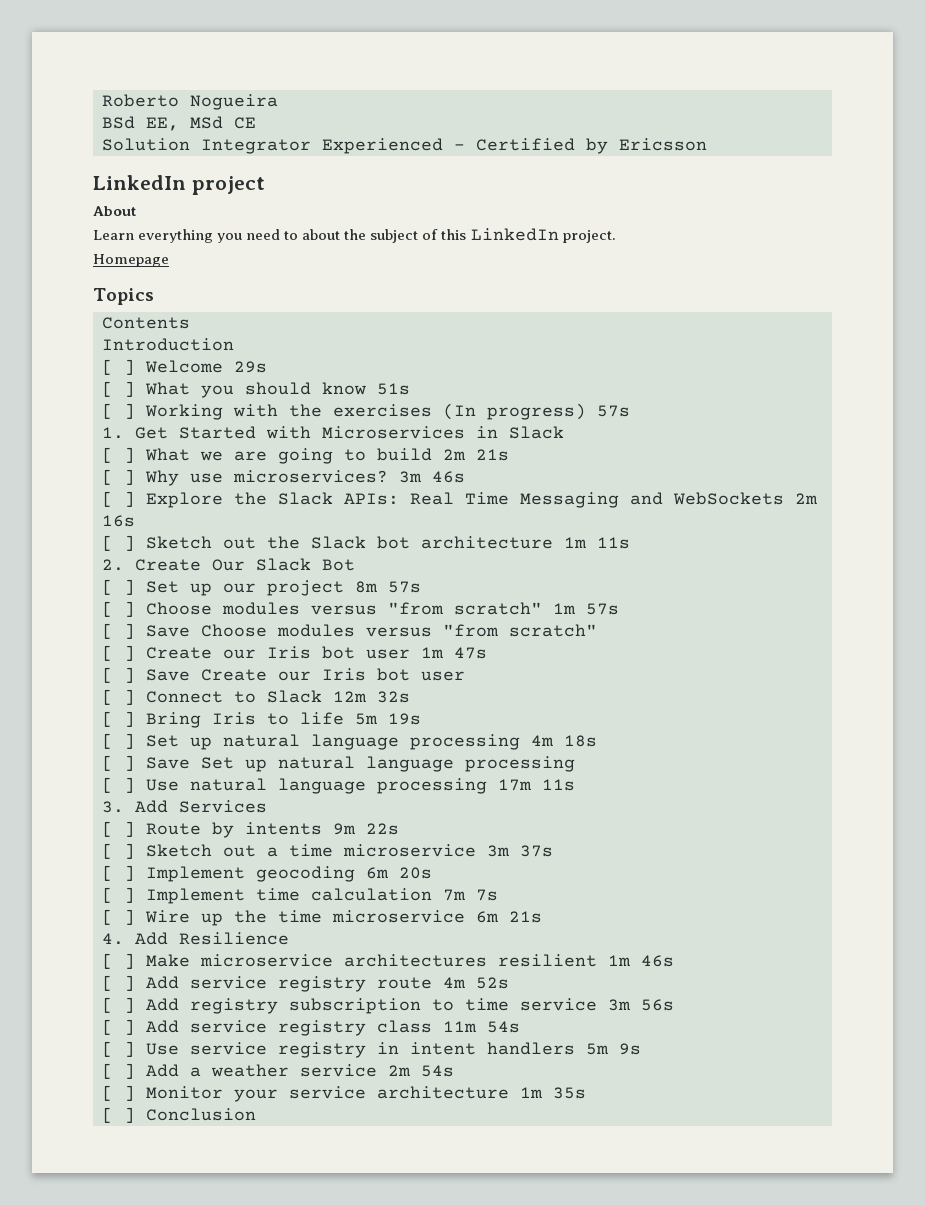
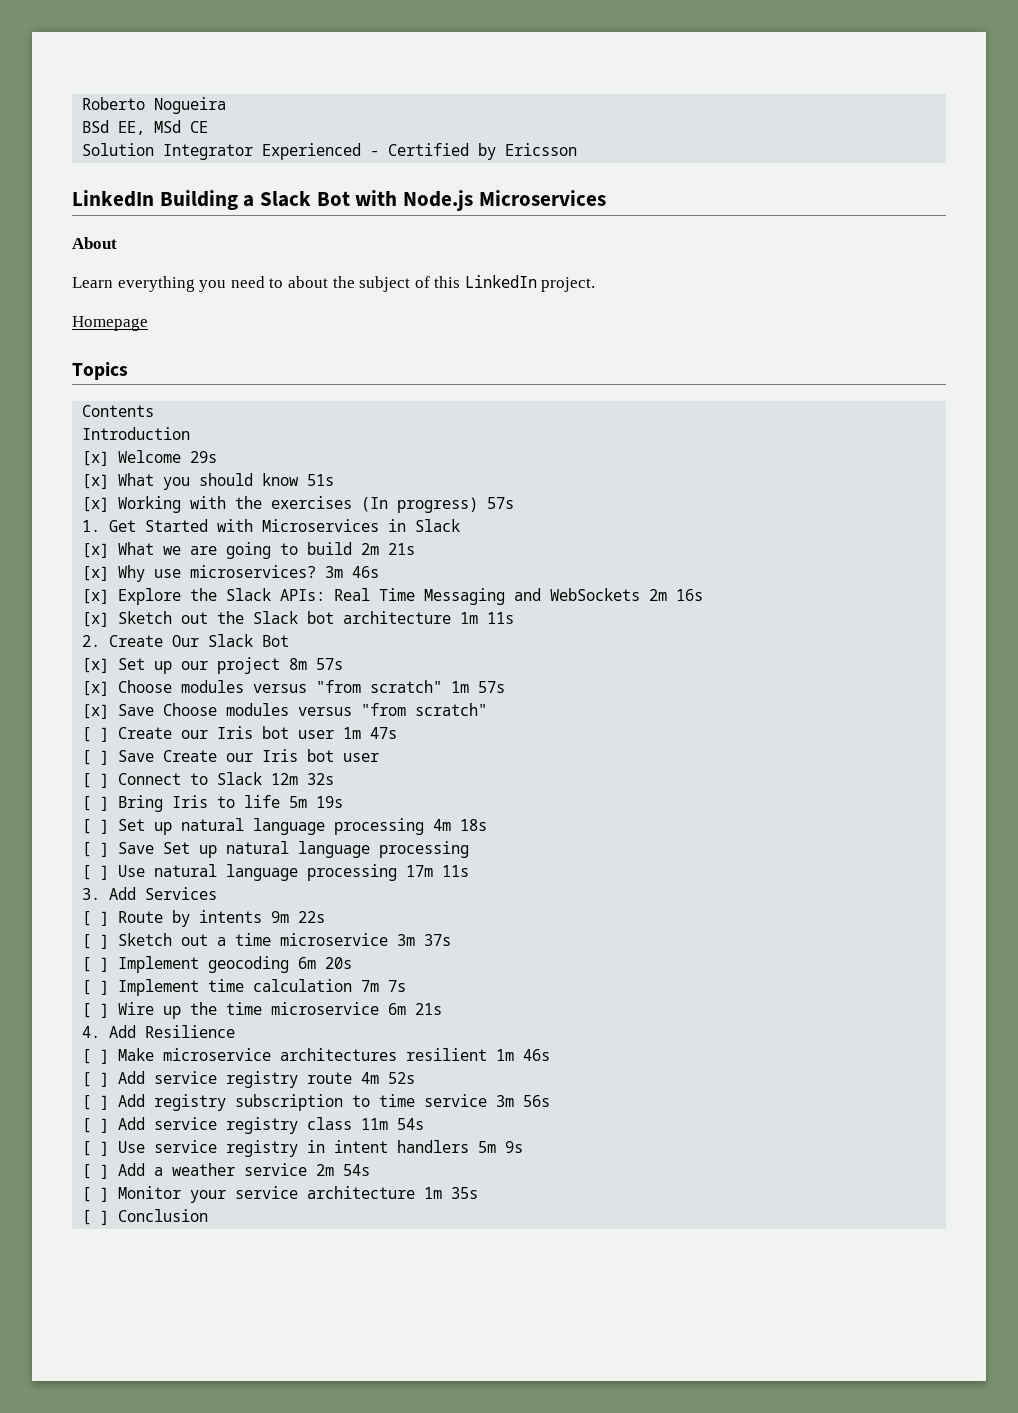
- LinkedIn project
+ LinkedIn Building a Slack Bot with Node.js Microservices
- [ ] Welcome 29s
+ [x] Welcome 29s
- [ ] What you should know 51s
+ [x] What you should know 51s
- [ ] Working with the exercises (In progress) 57s
+ [x] Working with the exercises (In progress) 57s
- [ ] What we are going to build 2m 21s
+ [x] What we are going to build 2m 21s
- [ ] Why use microservices?
+ [x] Why use microservices?
- [ ] Explore the Slack APIs: Real Time Messaging and WebSockets 2m 16s
+ [x] Explore the Slack APIs: Real Time Messaging and WebSockets 2m 16s
- [ ] Sketch out the Slack bot architecture 1m 11s
+ [x] Sketch out the Slack bot architecture 1m 11s
- [ ] Set up our project 8m 57s
+ [x] Set up our project 8m 57s
- [ ] Choose modules versus "from scratch" 1m 57s
+ [x] Choose modules versus "from scratch" 1m 57s
- [ ] Save Choose modules versus "from scratch"
+ [x] Save Choose modules versus "from scratch"

